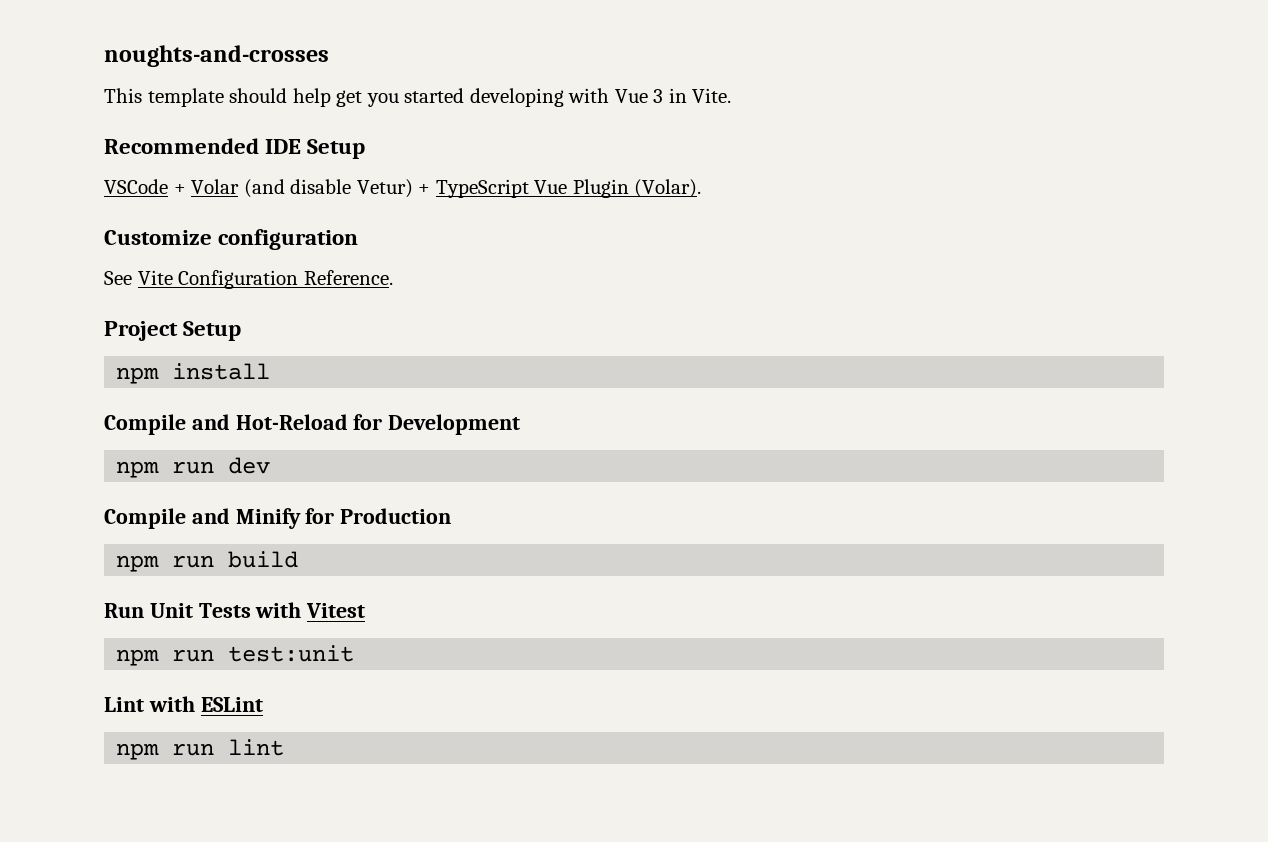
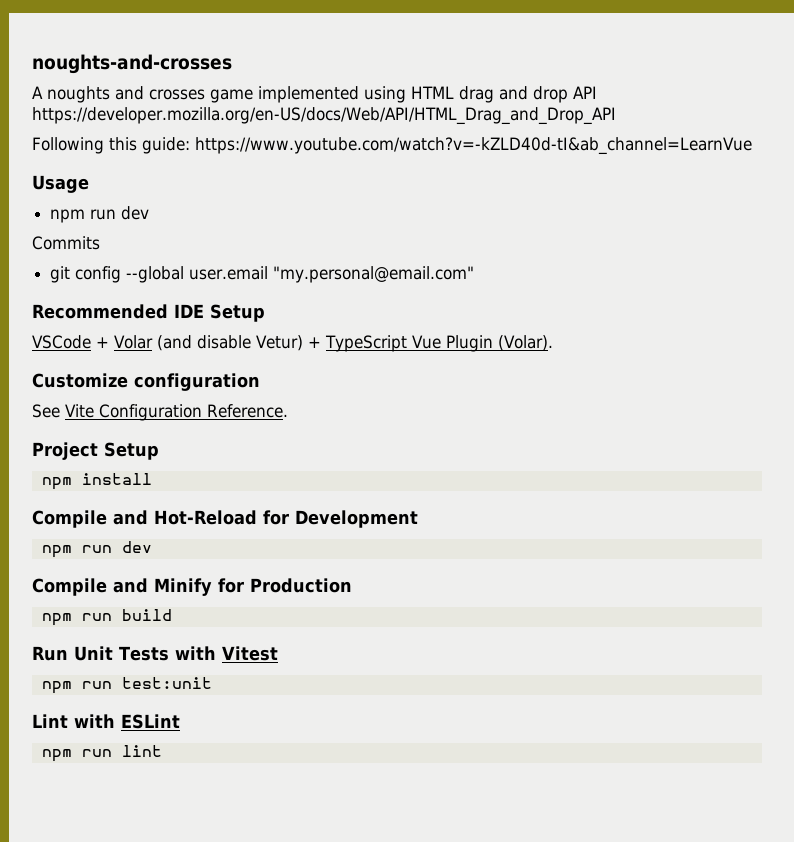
- This template should help get you started developing with Vue 3 in Vite.
+ A noughts and crosses game implemented using HTML drag and drop API https://developer.mozilla.org/en-US/docs/Web/API/HTML_Drag_and_Drop_API
+ Following this guide: https://www.youtube.com/watch?v=-kZLD40d-tI&ab_channel=LearnVue
+ Usage
+ npm run dev
+ Commits
+ git config --global user.email "my.personal@email.com"

